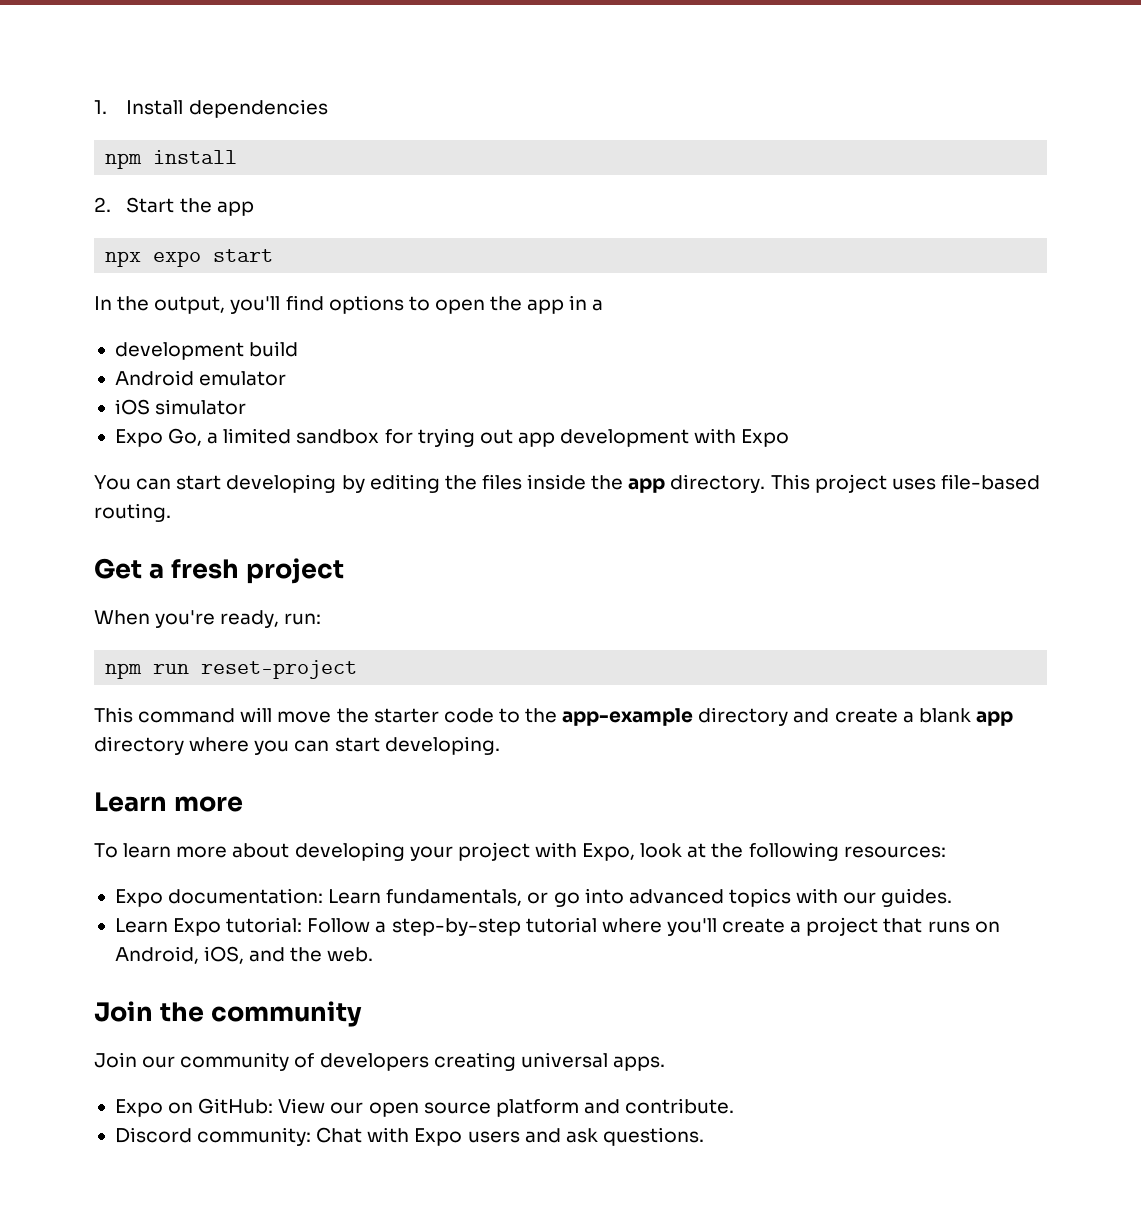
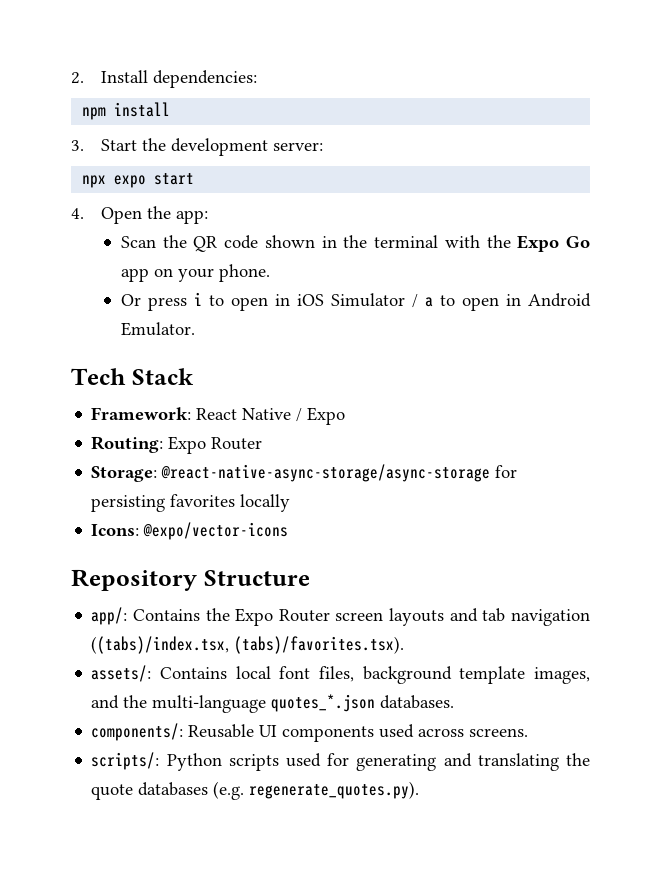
- 1. Install dependencies
+ 2. Install dependencies:
- 2. Start the app
+ 3. Start the development server:
- In the output, you'll find options to open the app in a
- development build
- Android emulator
- iOS simulator
- Expo Go, a limited sandbox for trying out app development with Expo
- You can start developing by editing the files inside the app directory. This project uses file-based routing.
- Get a fresh project
- When you're ready, run:
- npm run reset-project
- This command will move the starter code to the app-example directory and create a blank app directory where you can start developing.
- Learn more
- To learn more about developing your project with Expo, look at the following resources:
- Expo documentation: Learn fundamentals, or go into advanced topics with our guides.
- Learn Expo tutorial: Follow a step-by-step tutorial where you'll create a project that runs on Android, iOS, and the web.
- Join the community
- Join our community of developers creating universal apps.
- Expo on GitHub: View our open source platform and contribute.
- Discord community: Chat with Expo users and ask questions.
+ 4. Open the app:
+ Scan the QR code shown in the terminal with the Expo Go app on your phone.
+ Or press i to open in iOS Simulator / a to open in Android Emulator.
+ Tech Stack
+ Framework: React Native / Expo
+ Routing: Expo Router
+ Storage: @react-native-async-storage/async-storage for persisting favorites locally
+ Icons: @expo/vector-icons
+ Repository Structure
+ app/: Contains the Expo Router screen layouts and tab navigation ((tabs)/index.tsx, (tabs)/favorites.tsx).
+ assets/: Contains local font files, background template images, and the multi-language quotes_*.json databases.
+ components/: Reusable UI components used across screens.
+ scripts/: Python scripts used for generating and translating the quote databases (e.g. regenerate_quotes.py).

